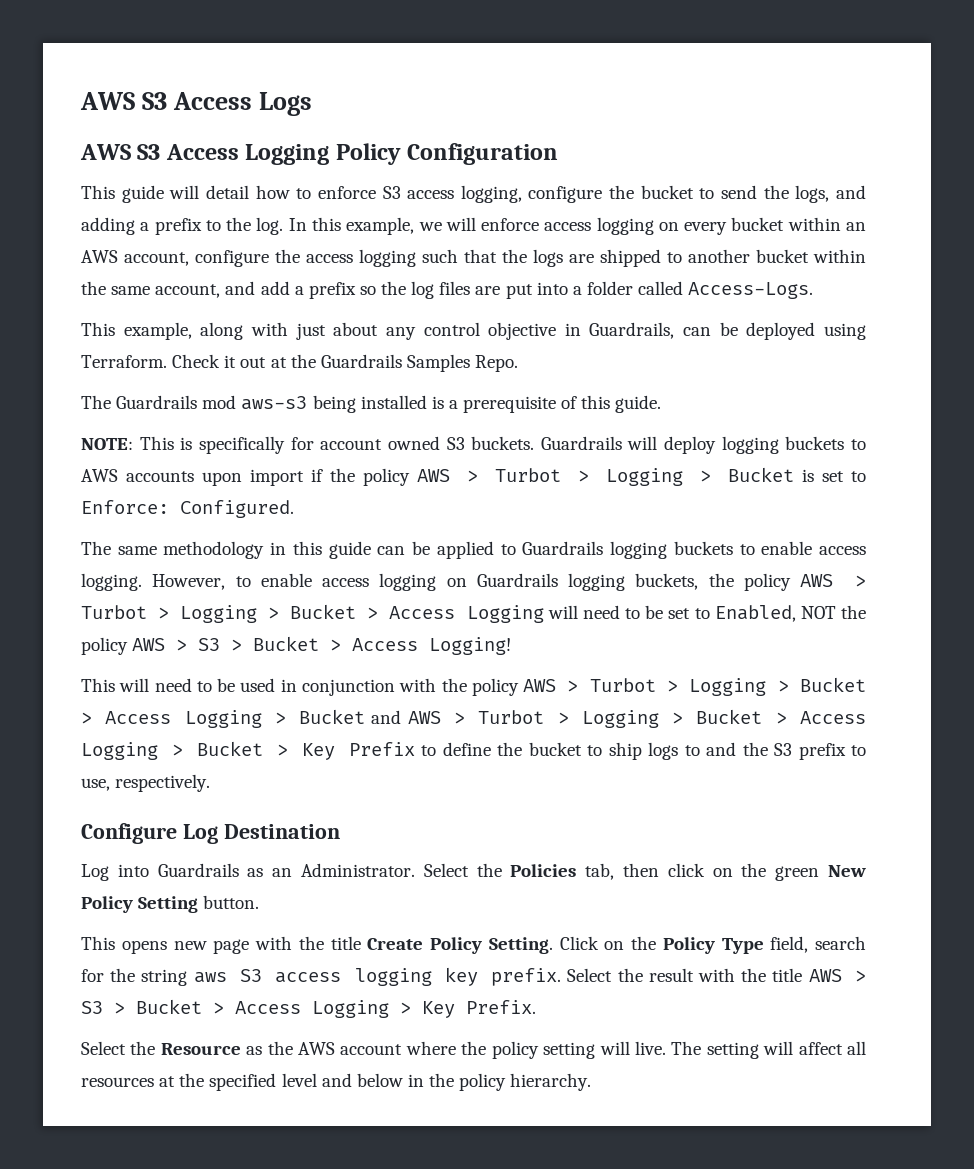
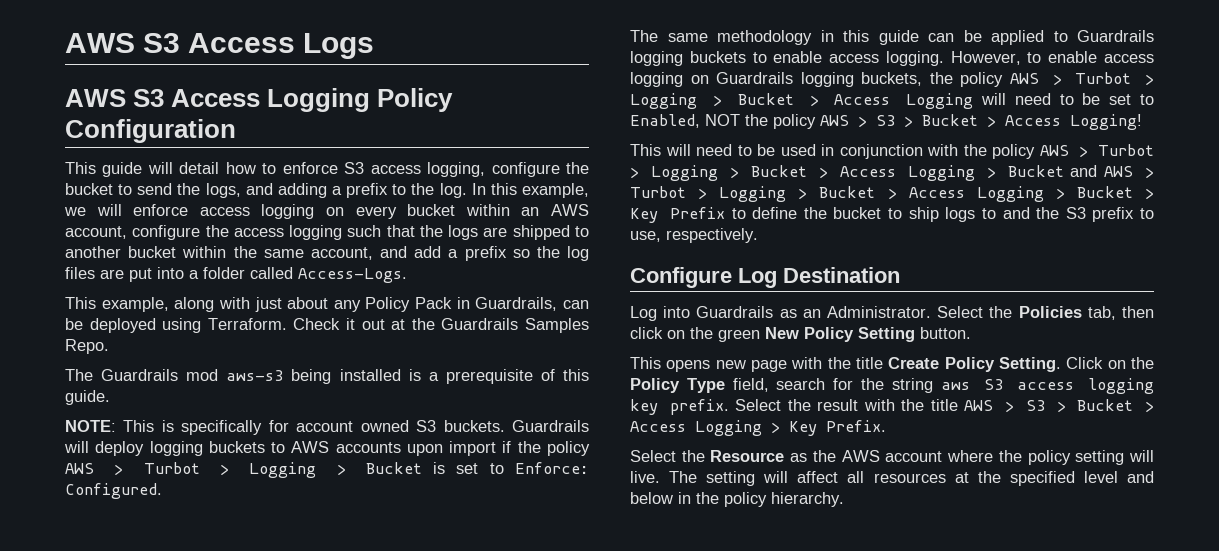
- This example, along with just about any control objective in Guardrails, can be deployed using Terraform.
+ This example, along with just about any Policy Pack in Guardrails, can be deployed using Terraform.

